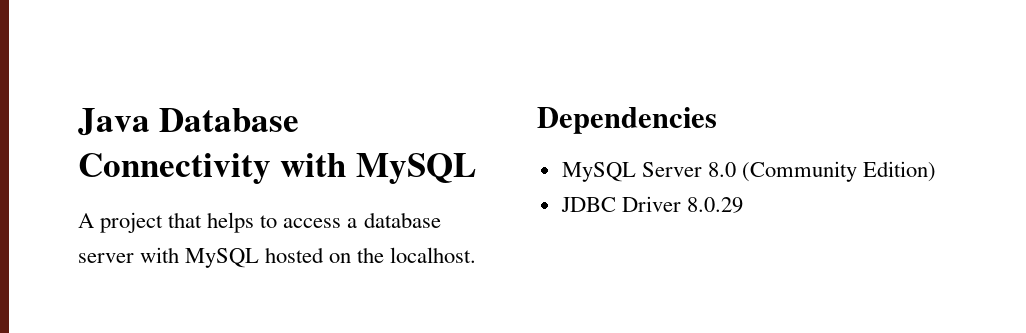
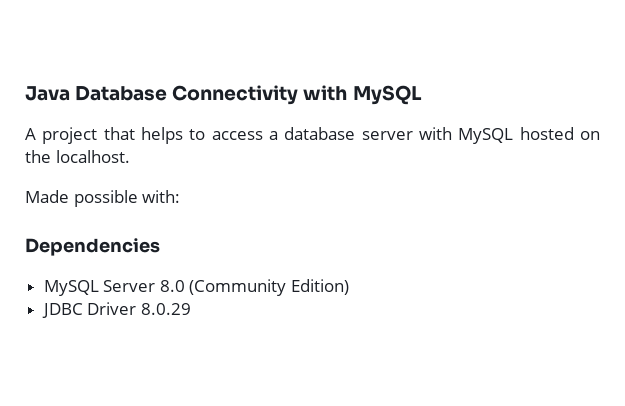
+ Made possible with:

